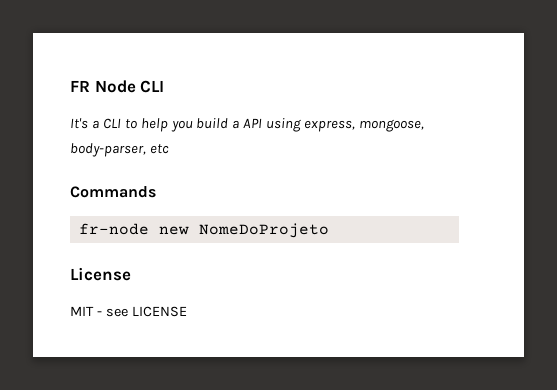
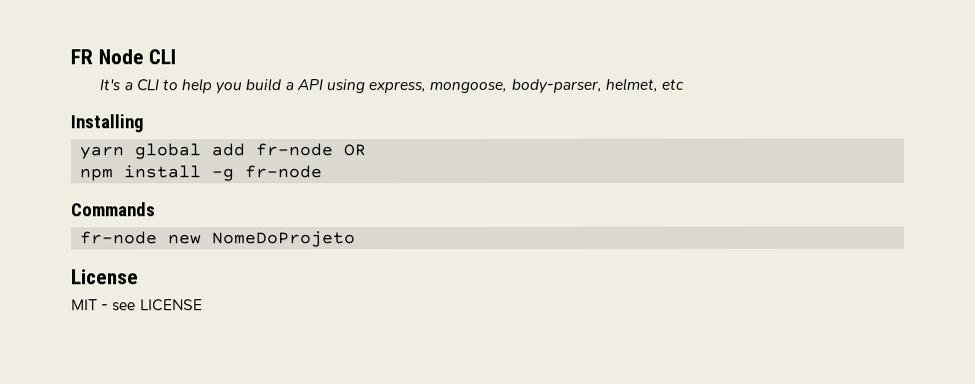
- It's a CLI to help you build a API using express, mongoose, body-parser, etc
+ It's a CLI to help you build a API using express, mongoose, body-parser, helmet, etc
+ Installing
+ yarn global add fr-node OR
+ npm install -g fr-node

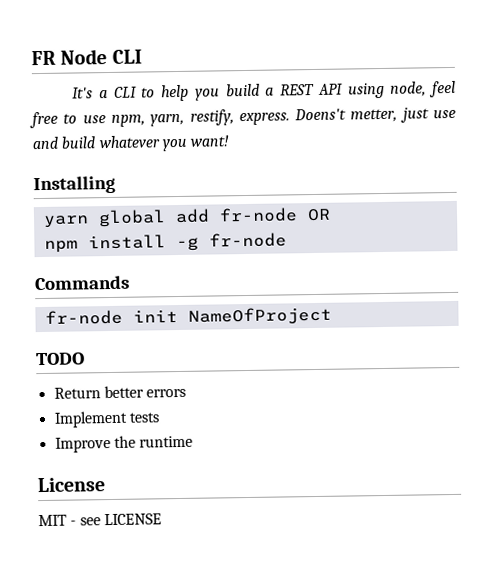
- It's a CLI to help you build a API using express, mongoose, body-parser, helmet, etc
+ It's a CLI to help you build a REST API using node, feel free to use npm, yarn, restify, express. Doens't metter, just use and build whatever you want!
- fr-node new NomeDoProjeto
+ fr-node init NameOfProject
+ TODO
+ Return better errors
+ Implement tests
+ Improve the runtime

